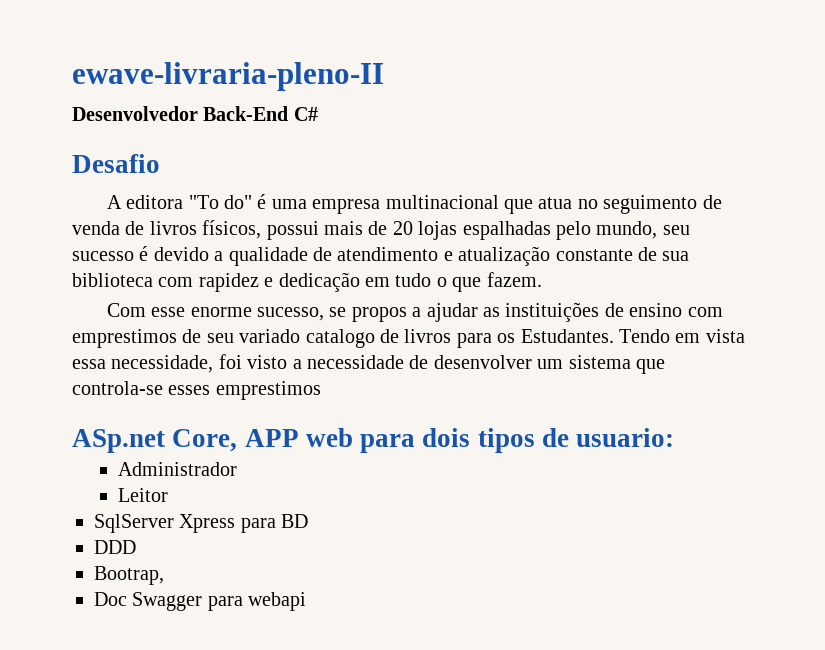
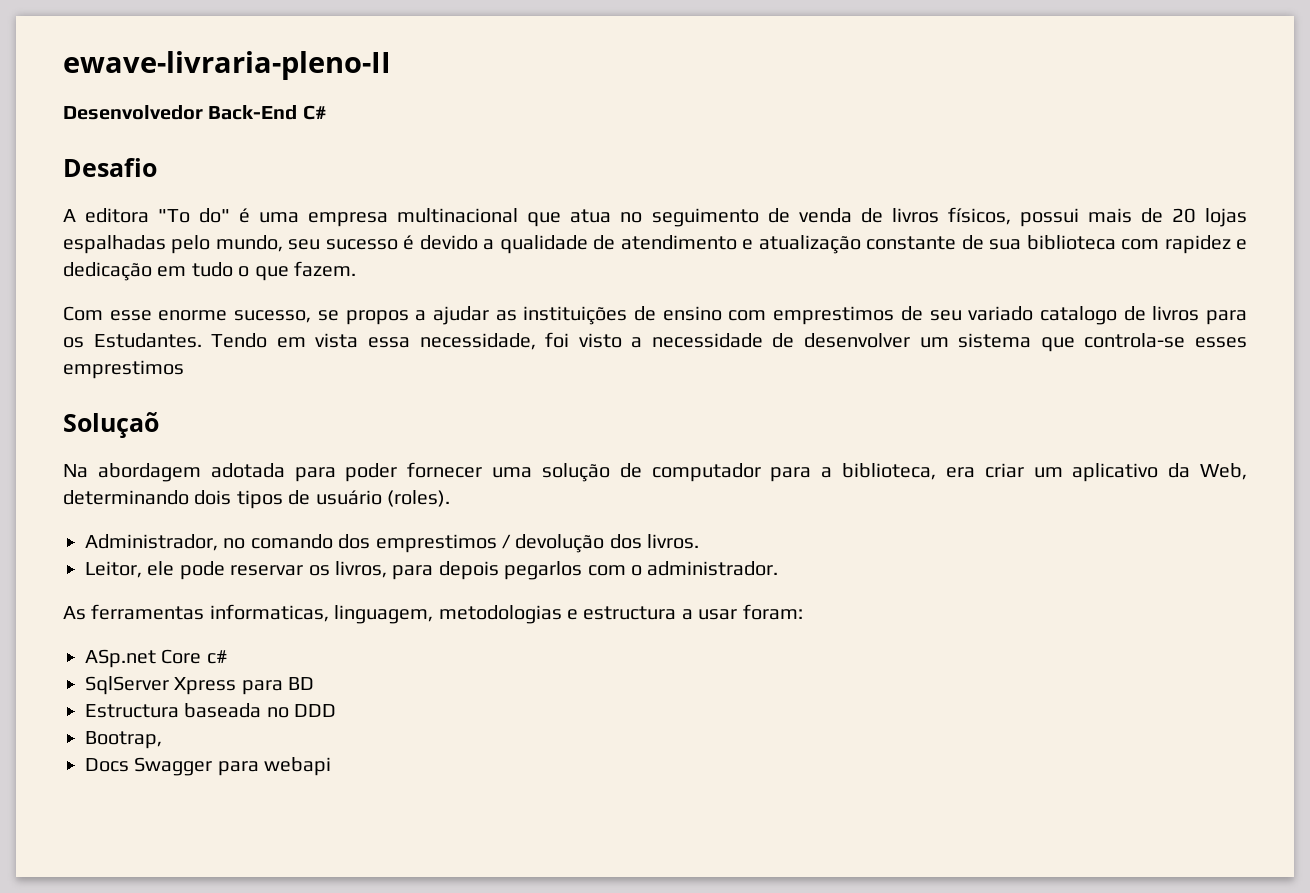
- ASp.net Core, APP web para dois tipos de usuario:
- Administrador
- Leitor
+ Soluçaõ
+ Na abordagem adotada para poder fornecer uma solução de computador para a biblioteca, era criar um aplicativo da Web, determinando dois tipos de usuário (roles).
+ Administrador, no comando dos emprestimos / devolução dos livros.
+ Leitor, ele pode reservar os livros, para depois pegarlos com o administrador.
+ As ferramentas informaticas, linguagem, metodologias e estructura a usar foram:
+ ASp.net Core c#
- DDD
+ Estructura baseada no DDD
- Doc Swagger para webapi
+ Docs Swagger para webapi

